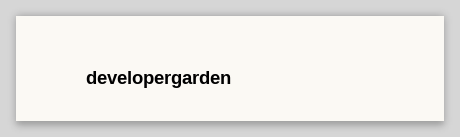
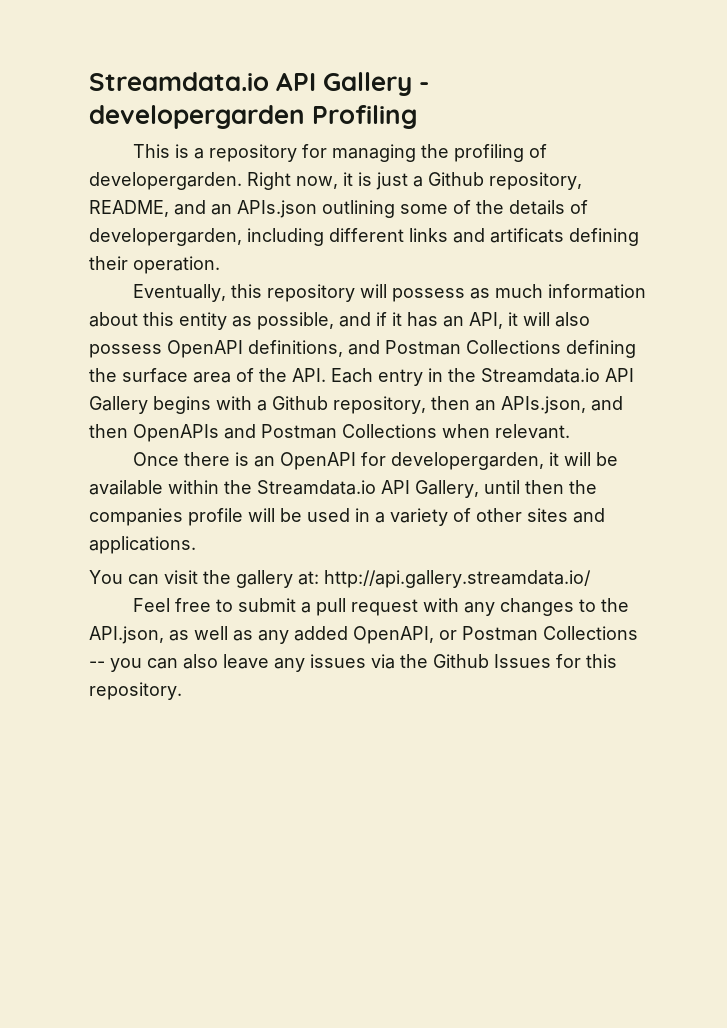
- developergarden
+ Streamdata.io API Gallery - developergarden Profiling
+ This is a repository for managing the profiling of developergarden. Right now, it is just a Github repository, README, and an APIs.json outlining some of the details of developergarden, including different links and artificats defining their operation.
+ Eventually, this repository will possess as much information about this entity as possible, and if it has an API, it will also possess OpenAPI definitions, and Postman Collections defining the surface area of the API. Each entry in the Streamdata.io API Gallery begins with a Github repository, then an APIs.json, and then OpenAPIs and Postman Collections when relevant.
+ Once there is an OpenAPI for developergarden, it will be available within the Streamdata.io API Gallery, until then the companies profile will be used in a variety of other sites and applications.
+ You can visit the gallery at: http://api.gallery.streamdata.io/
+ Feel free to submit a pull request with any changes to the API.json, as well as any added OpenAPI, or Postman Collections -- you can also leave any issues via the Github Issues for this repository.

